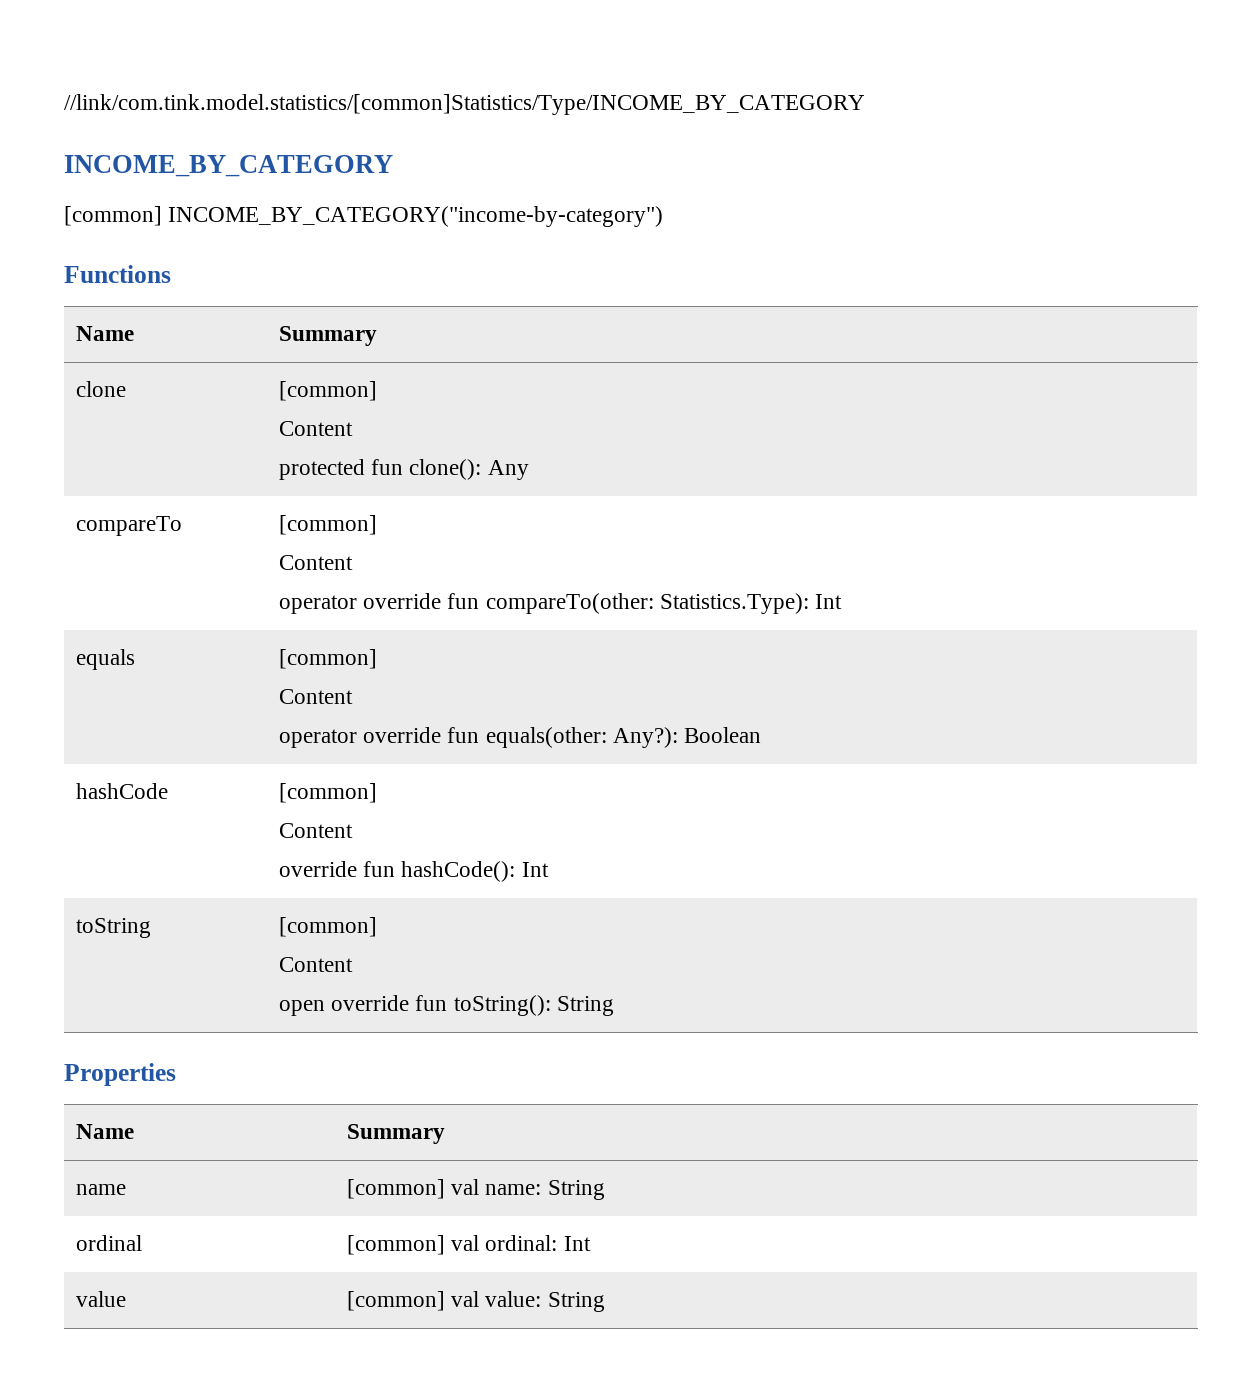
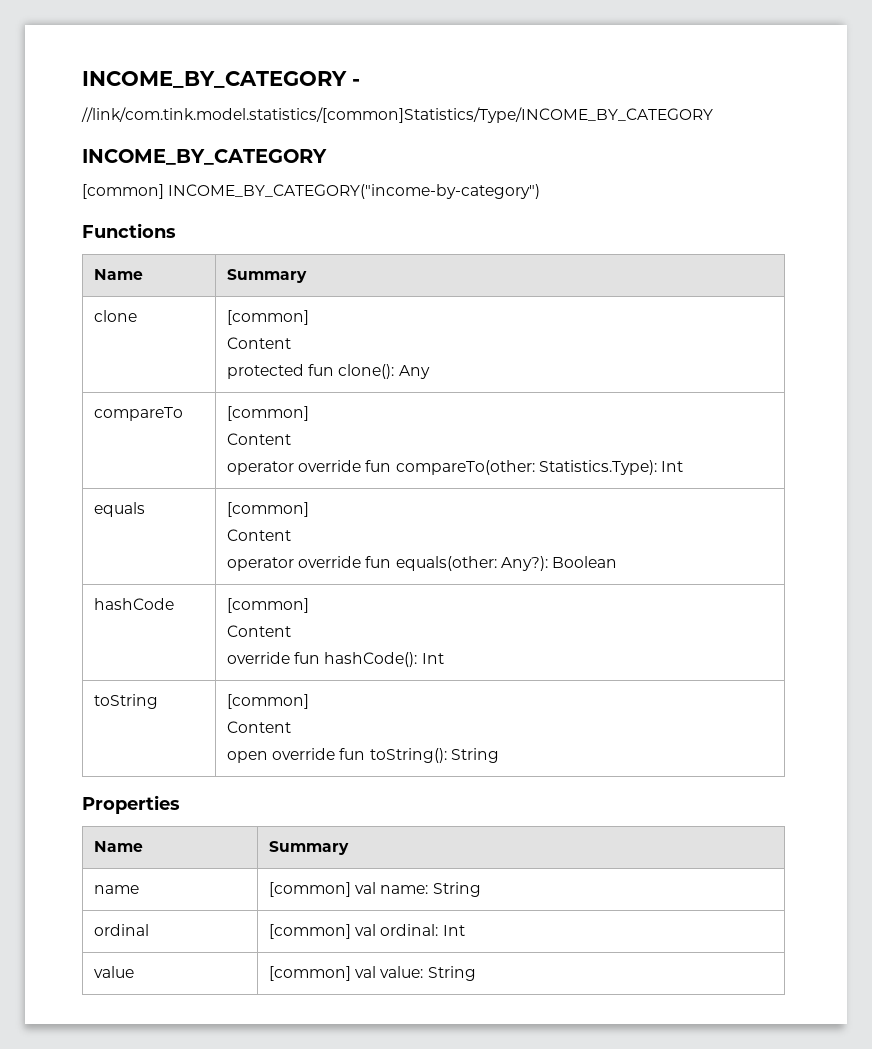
+ INCOME_BY_CATEGORY -

